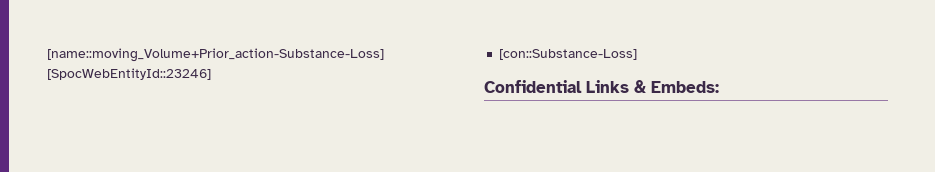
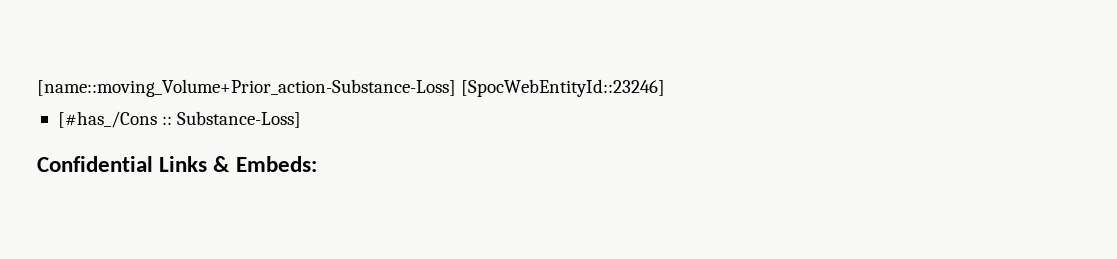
- [con::Substance-Loss]
+ [#has_/Cons :: Substance-Loss]

